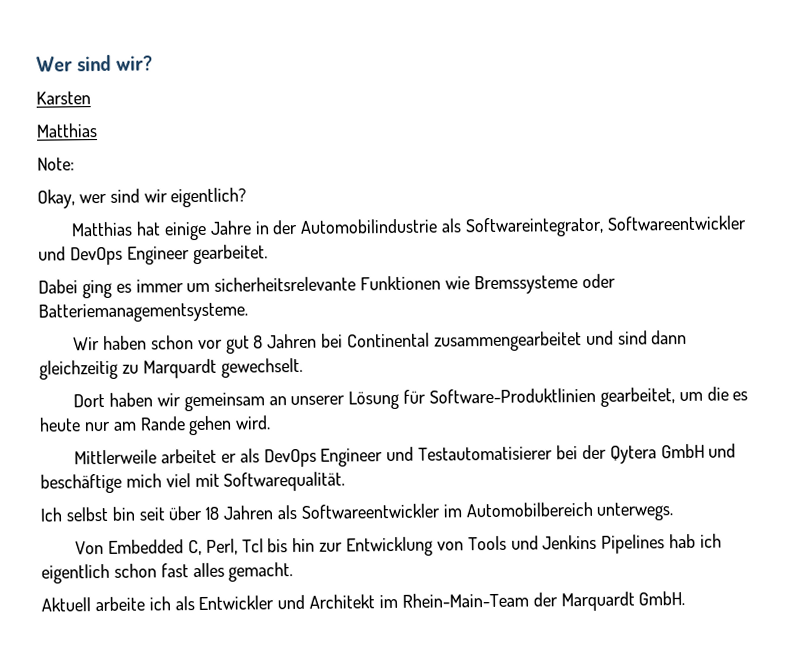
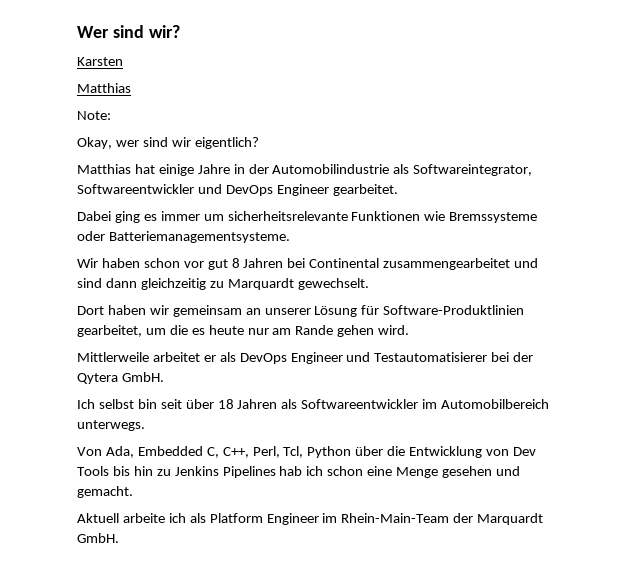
- Mittlerweile arbeitet er als DevOps Engineer und Testautomatisierer bei der Qytera GmbH und beschäftige mich viel mit Softwarequalität.
+ Mittlerweile arbeitet er als DevOps Engineer und Testautomatisierer bei der Qytera GmbH.
- Von Embedded C, Perl, Tcl bis hin zur Entwicklung von Tools und Jenkins Pipelines hab ich eigentlich schon fast alles gemacht.
+ Von Ada, Embedded C, C++, Perl, Tcl, Python über die Entwicklung von Dev Tools bis hin zu Jenkins Pipelines hab ich schon eine Menge gesehen und gemacht.
- Aktuell arbeite ich als Entwickler und Architekt im Rhein-Main-Team der Marquardt GmbH.
+ Aktuell arbeite ich als Platform Engineer im Rhein-Main-Team der Marquardt GmbH.

